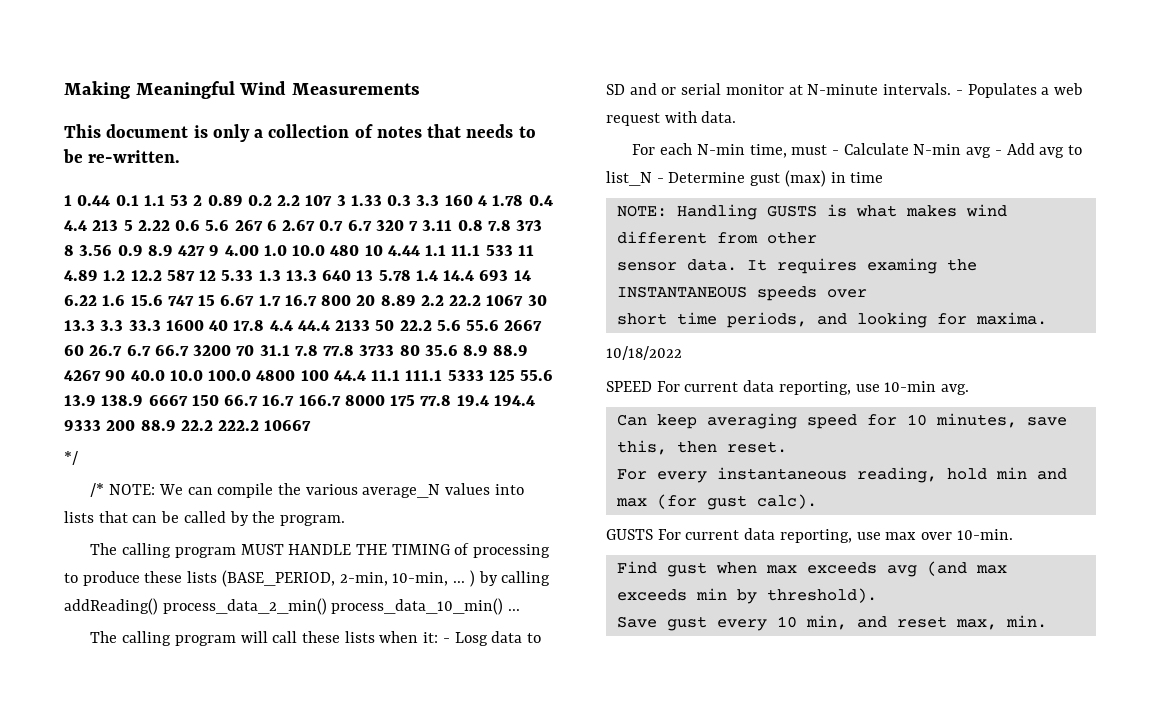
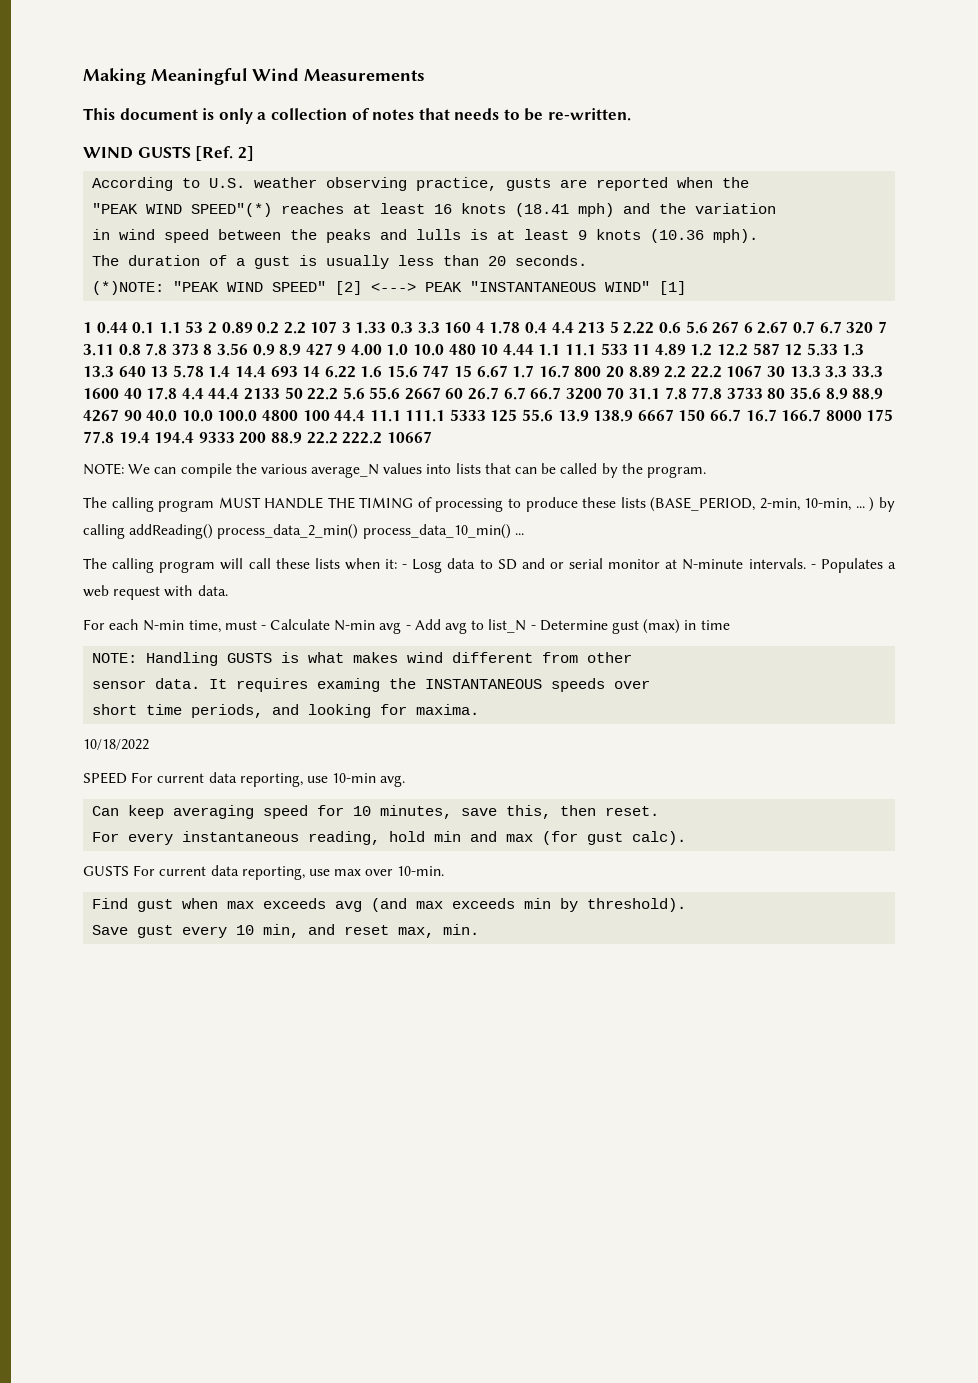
+ WIND GUSTS [Ref. 2]
+ According to U.S. weather observing practice, gusts are reported when the
+ "PEAK WIND SPEED"(*) reaches at least 16 knots (18.41 mph) and the variation
+ in wind speed between the peaks and lulls is at least 9 knots (10.36 mph).
+ The duration of a gust is usually less than 20 seconds.
+ (*)NOTE: "PEAK WIND SPEED" [2] <---> PEAK "INSTANTANEOUS WIND" [1]
- */
- /* NOTE: We can compile the various average_N values into lists that can be called by the program.
+ NOTE: We can compile the various average_N values into lists that can be called by the program.

